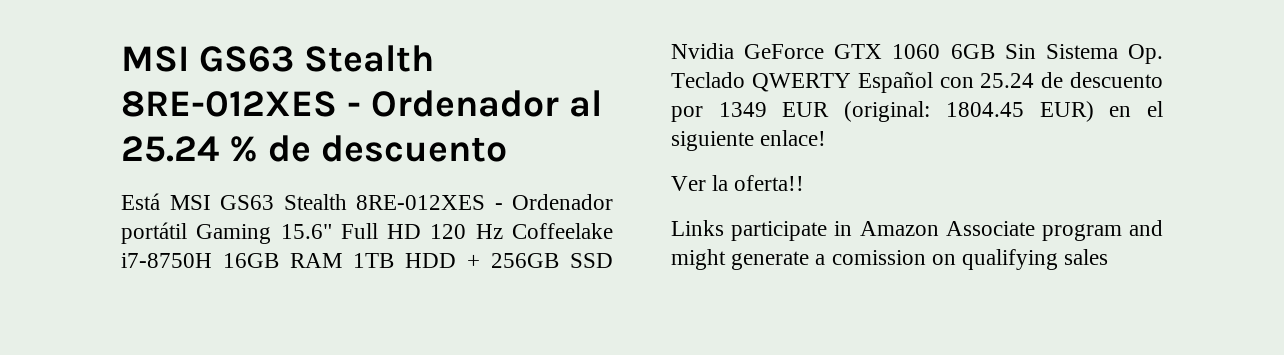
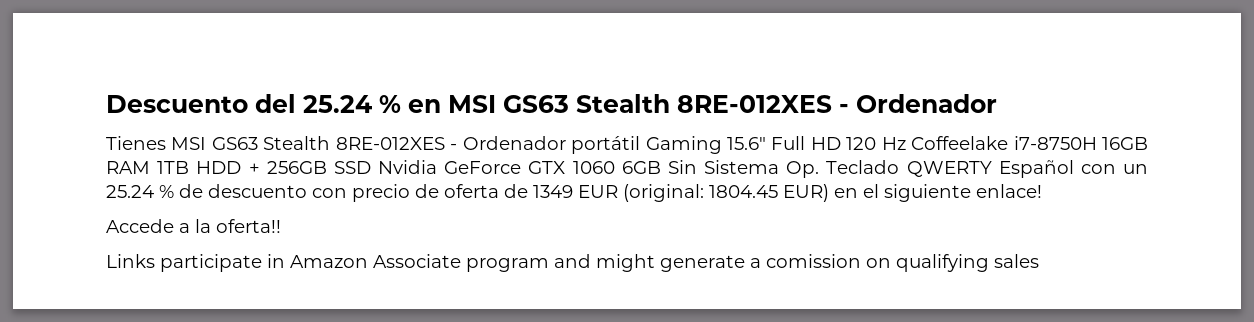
- MSI GS63 Stealth 8RE-012XES - Ordenador al 25.24 % de descuento
- Está MSI GS63 Stealth 8RE-012XES - Ordenador portátil Gaming 15.6" Full HD 120 Hz Coffeelake i7-8750H 16GB RAM 1TB HDD + 256GB SSD Nvidia GeForce GTX 1060 6GB Sin Sistema Op. Teclado QWERTY Español con 25.24 de descuento por 1349 EUR (original: 1804.45 EUR) en el siguiente enlace!
+ Descuento del 25.24 % en MSI GS63 Stealth 8RE-012XES - Ordenador
+ Tienes MSI GS63 Stealth 8RE-012XES - Ordenador portátil Gaming 15.6" Full HD 120 Hz Coffeelake i7-8750H 16GB RAM 1TB HDD + 256GB SSD Nvidia GeForce GTX 1060 6GB Sin Sistema Op. Teclado QWERTY Español con un 25.24 % de descuento con precio de oferta de 1349 EUR (original: 1804.45 EUR) en el siguiente enlace!
- Ver la oferta!!
+ Accede a la oferta!!

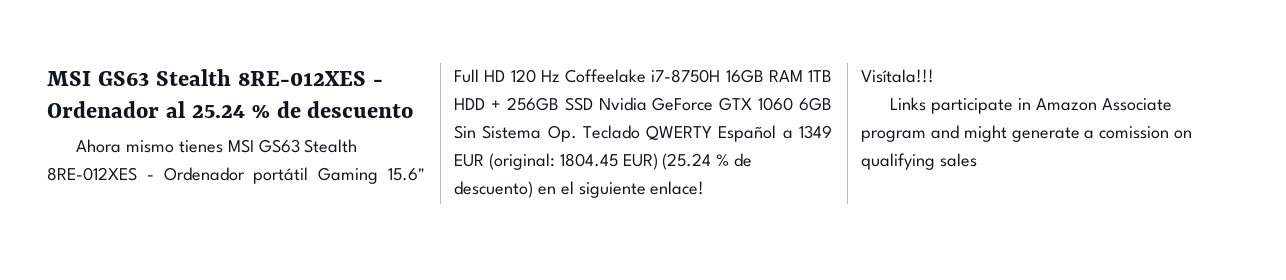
- Descuento del 25.24 % en MSI GS63 Stealth 8RE-012XES - Ordenador
- Tienes MSI GS63 Stealth 8RE-012XES - Ordenador portátil Gaming 15.6" Full HD 120 Hz Coffeelake i7-8750H 16GB RAM 1TB HDD + 256GB SSD Nvidia GeForce GTX 1060 6GB Sin Sistema Op. Teclado QWERTY Español con un 25.24 % de descuento con precio de oferta de 1349 EUR (original: 1804.45 EUR) en el siguiente enlace!
+ MSI GS63 Stealth 8RE-012XES - Ordenador al 25.24 % de descuento
+ Ahora mismo tienes MSI GS63 Stealth 8RE-012XES - Ordenador portátil Gaming 15.6" Full HD 120 Hz Coffeelake i7-8750H 16GB RAM 1TB HDD + 256GB SSD Nvidia GeForce GTX 1060 6GB Sin Sistema Op. Teclado QWERTY Español a 1349 EUR (original: 1804.45 EUR) (25.24 % de descuento) en el siguiente enlace!
- Accede a la oferta!!
+ Visítala!!!

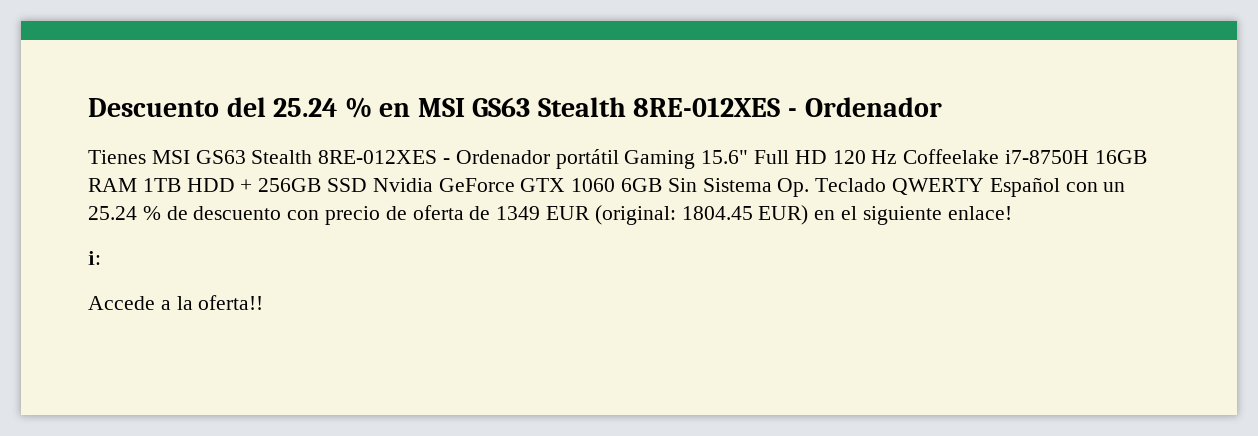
- MSI GS63 Stealth 8RE-012XES - Ordenador al 25.24 % de descuento
- Ahora mismo tienes MSI GS63 Stealth 8RE-012XES - Ordenador portátil Gaming 15.6" Full HD 120 Hz Coffeelake i7-8750H 16GB RAM 1TB HDD + 256GB SSD Nvidia GeForce GTX 1060 6GB Sin Sistema Op. Teclado QWERTY Español a 1349 EUR (original: 1804.45 EUR) (25.24 % de descuento) en el siguiente enlace!
+ Descuento del 25.24 % en MSI GS63 Stealth 8RE-012XES - Ordenador
+ Tienes MSI GS63 Stealth 8RE-012XES - Ordenador portátil Gaming 15.6" Full HD 120 Hz Coffeelake i7-8750H 16GB RAM 1TB HDD + 256GB SSD Nvidia GeForce GTX 1060 6GB Sin Sistema Op. Teclado QWERTY Español con un 25.24 % de descuento con precio de oferta de 1349 EUR (original: 1804.45 EUR) en el siguiente enlace!
- Visítala!!!
- Links participate in Amazon Associate program and might generate a comission on qualifying sales
+ ℹ:
+ Accede a la oferta!!

